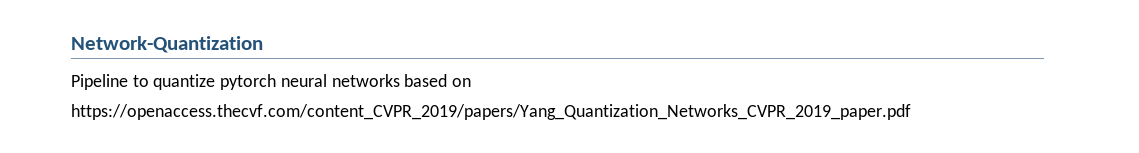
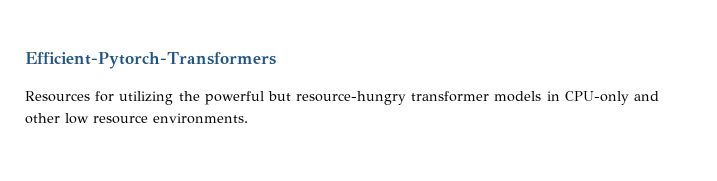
- Network-Quantization
- Pipeline to quantize pytorch neural networks based on https://openaccess.thecvf.com/content_CVPR_2019/papers/Yang_Quantization_Networks_CVPR_2019_paper.pdf
+ Efficient-Pytorch-Transformers
+ Resources for utilizing the powerful but resource-hungry transformer models in CPU-only and other low resource environments.

